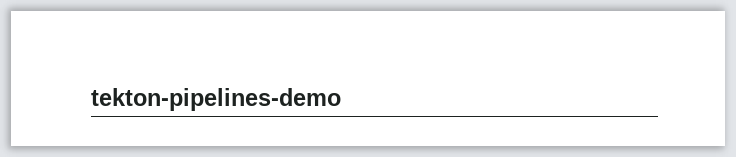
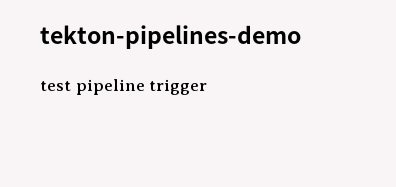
+ test pipeline trigger

